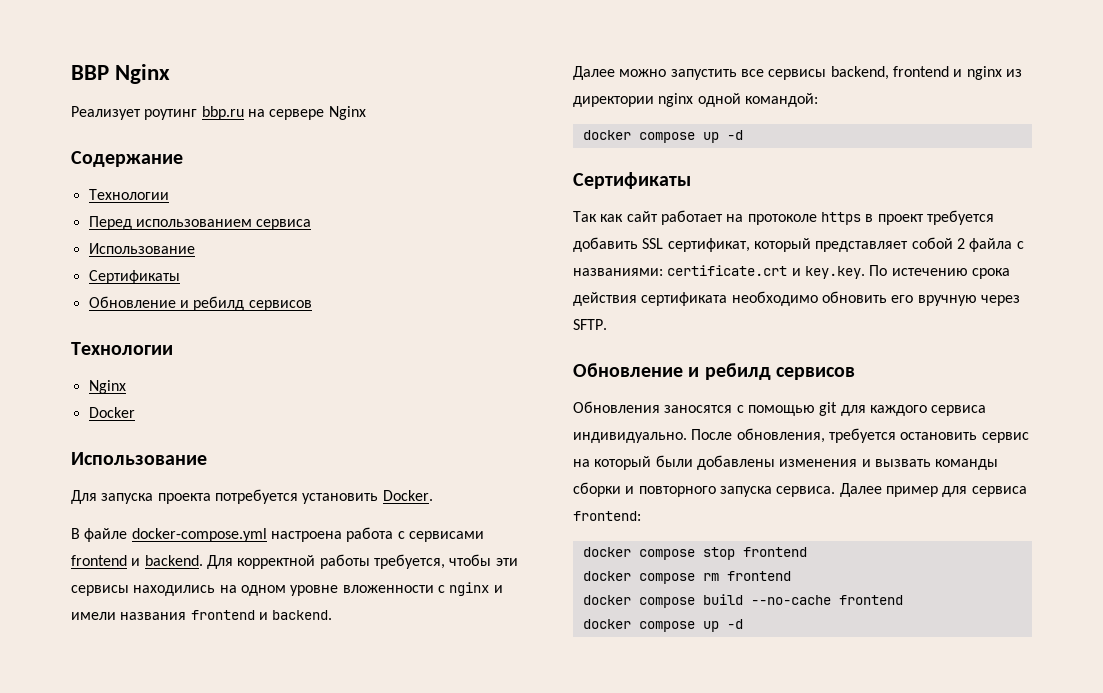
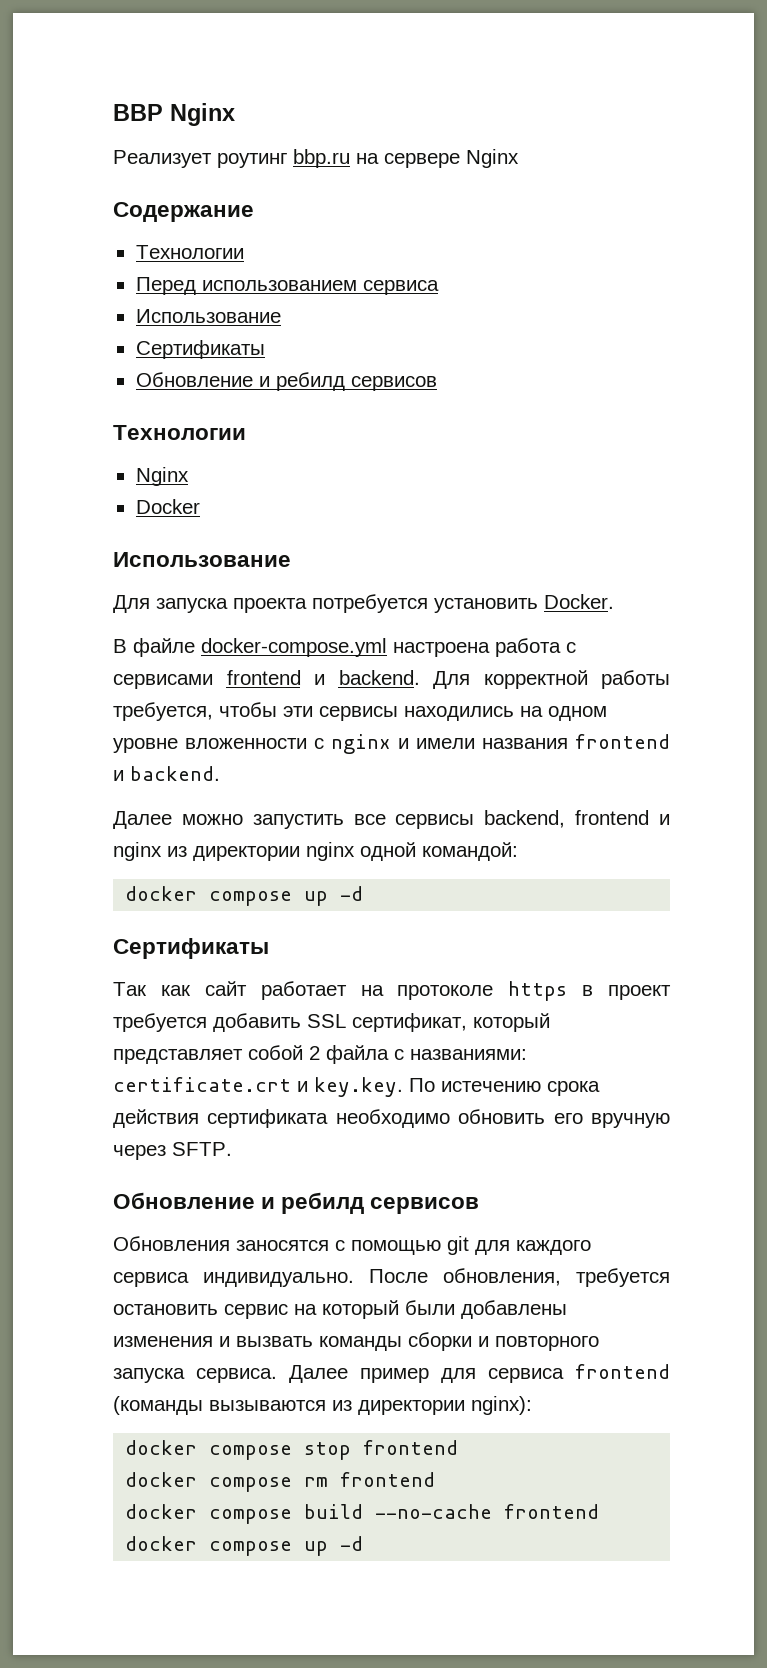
- Далее пример для сервиса frontend:
+ Далее пример для сервиса frontend (команды вызываются из директории nginx):

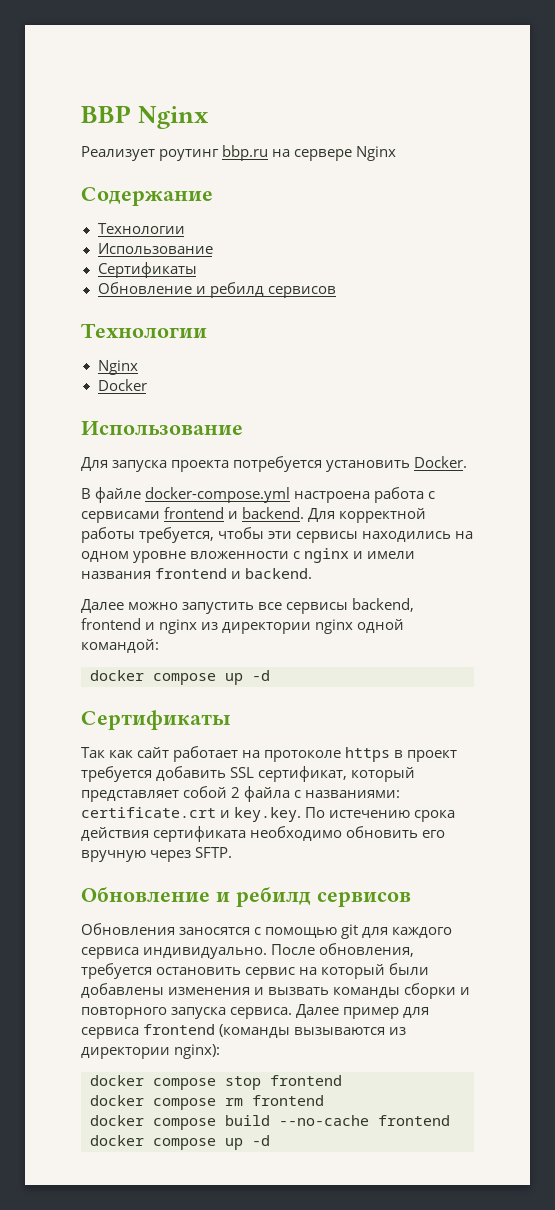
- Перед использованием сервиса

